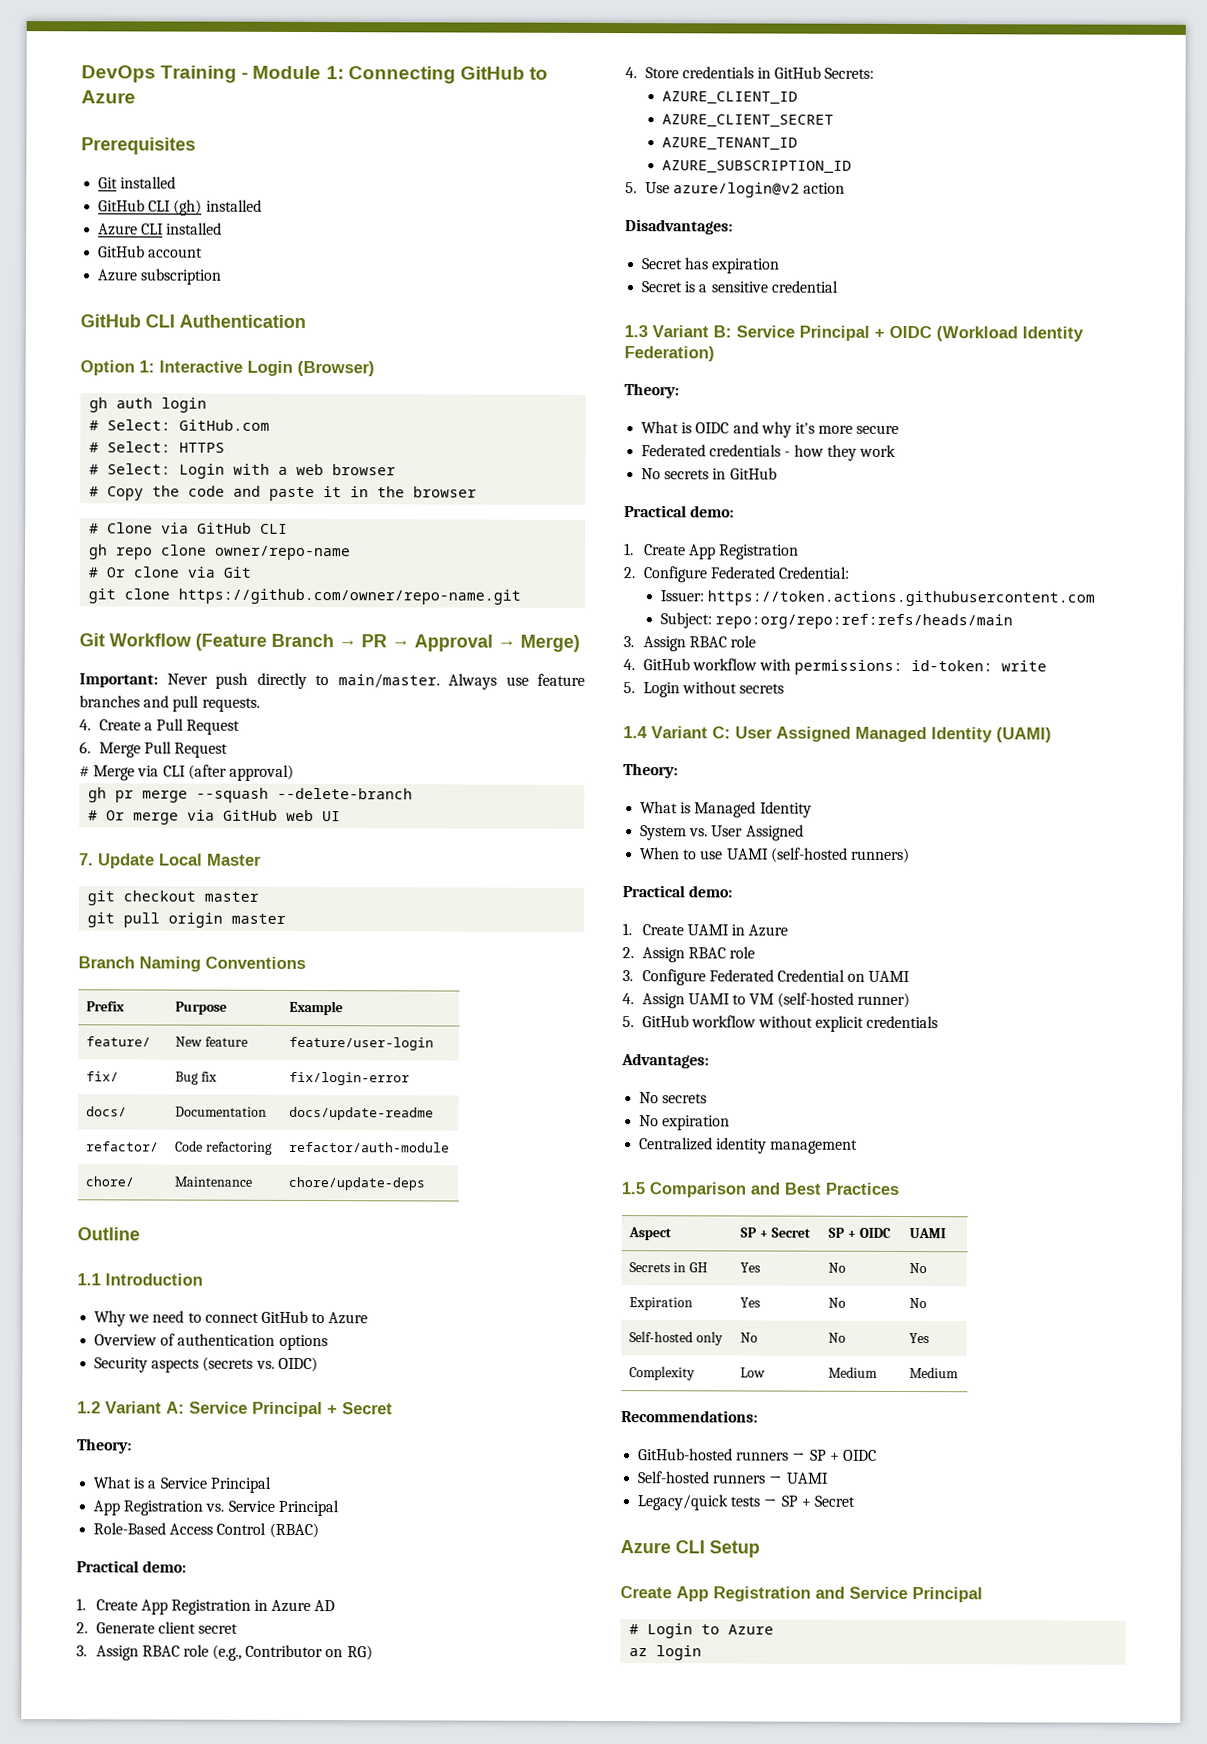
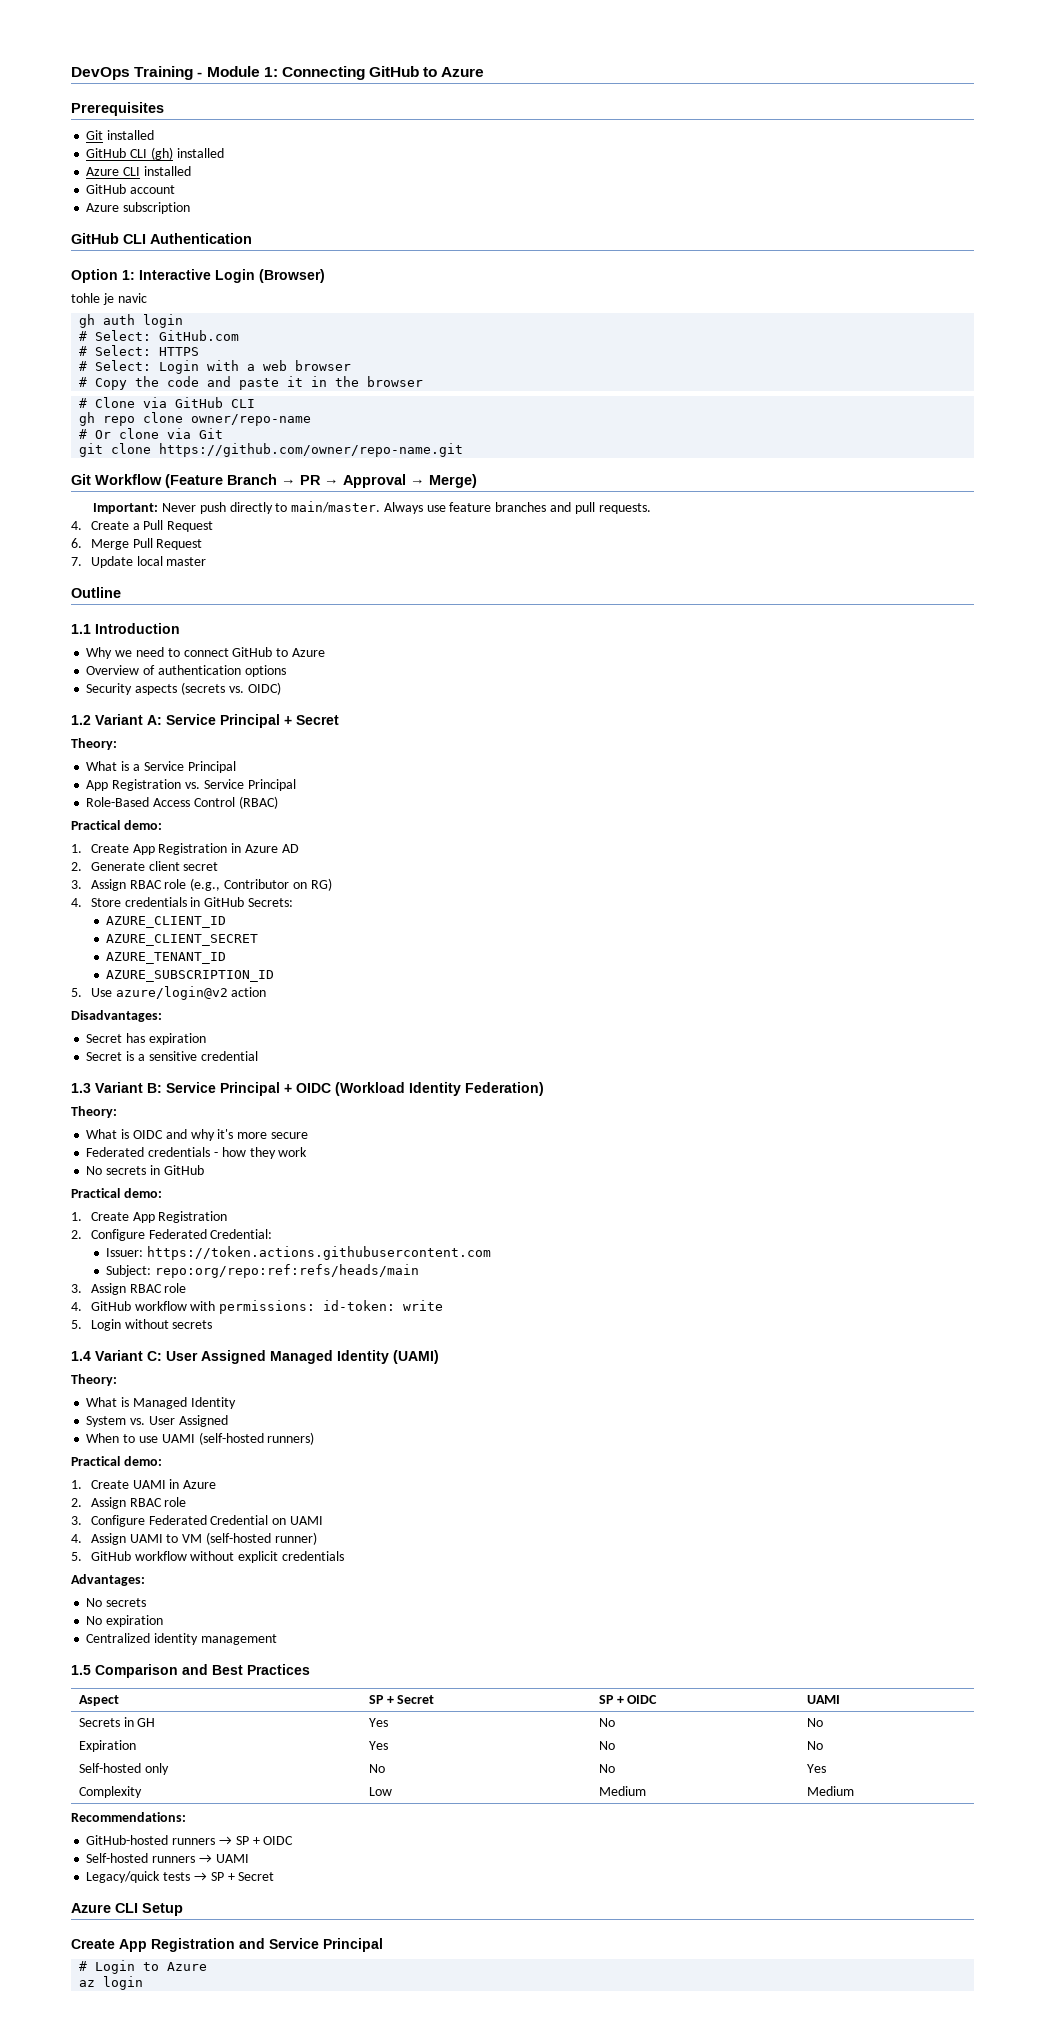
+ tohle je navic
- # Merge via CLI (after approval)
- gh pr merge --squash --delete-branch
- # Or merge via GitHub web UI
- 7. Update Local Master
- git checkout master
- git pull origin master
- Branch Naming Conventions
- Prefix | Purpose | Example
- feature/ | New feature | feature/user-login
- fix/ | Bug fix | fix/login-error
- docs/ | Documentation | docs/update-readme
- refactor/ | Code refactoring | refactor/auth-module
- chore/ | Maintenance | chore/update-deps
+ 7. Update local master

